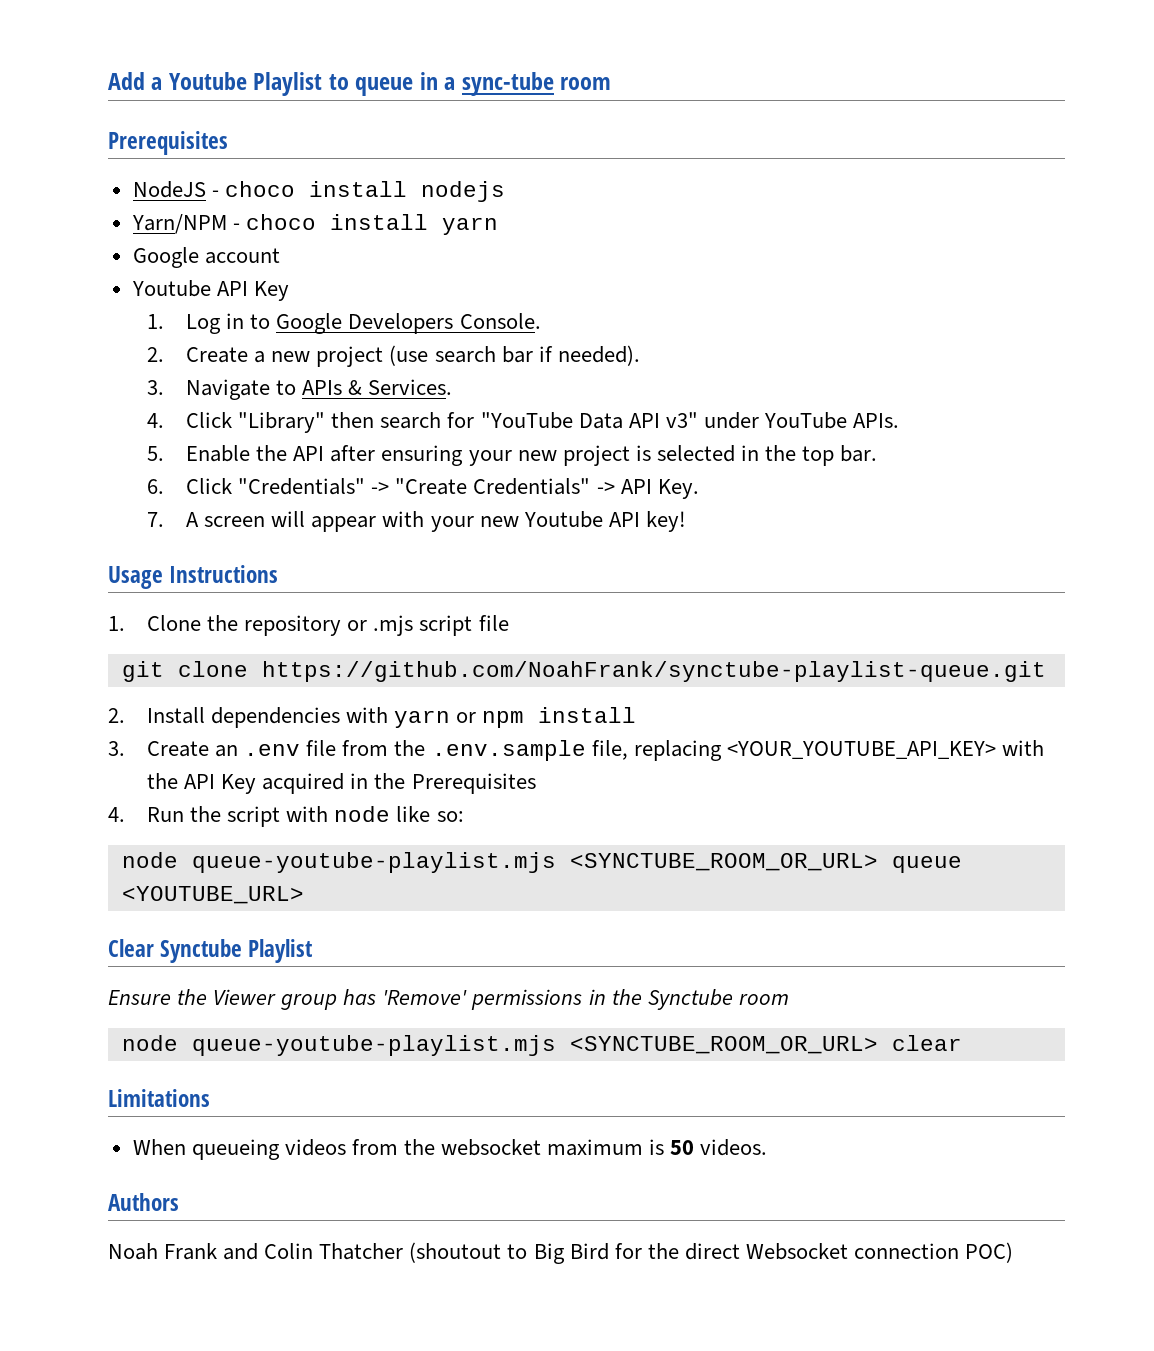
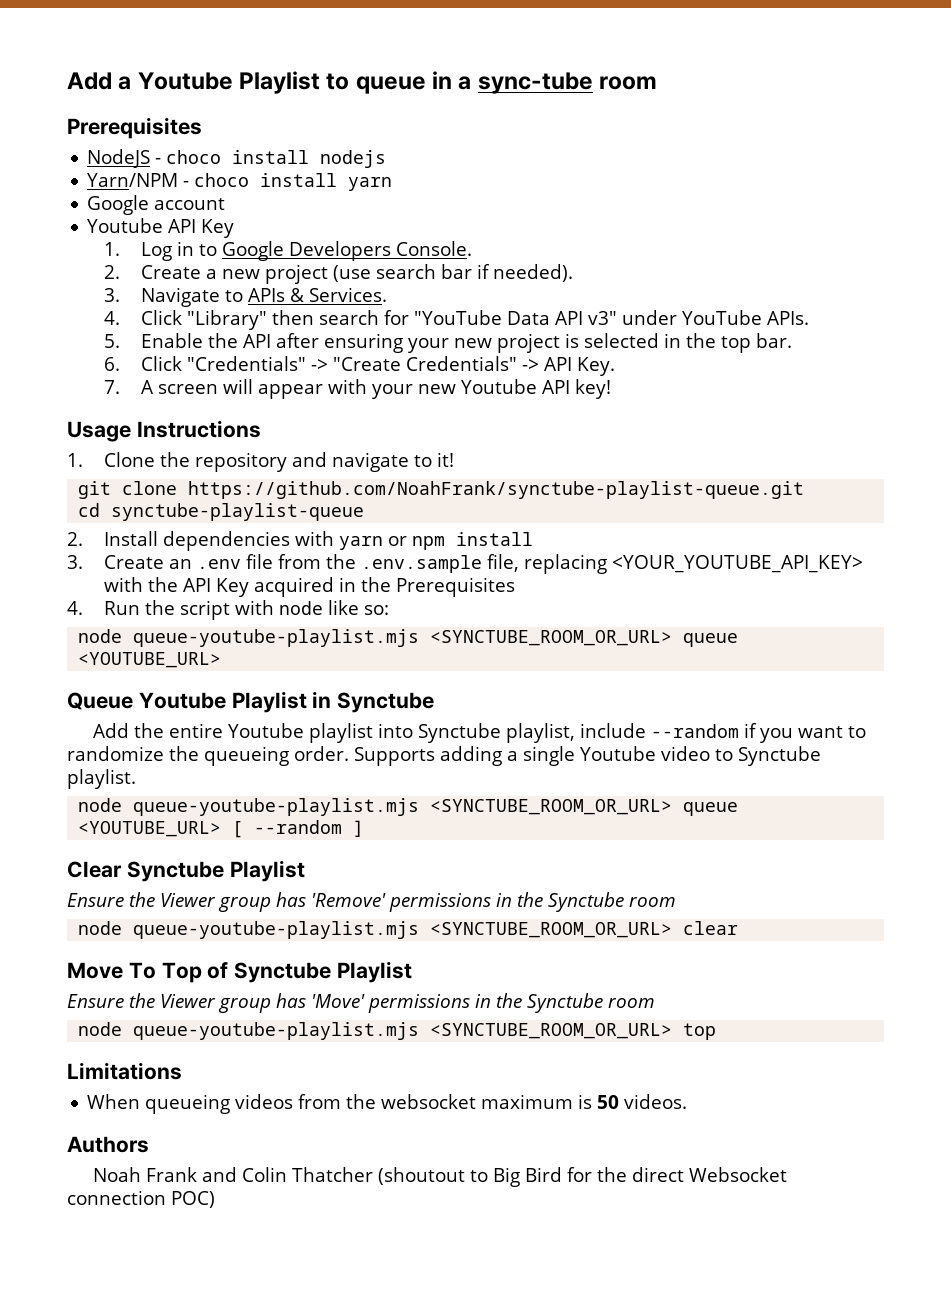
- 1. Clone the repository or .mjs script file
+ 1. Clone the repository and navigate to it!
+ cd synctube-playlist-queue
+ Queue Youtube Playlist in Synctube
+ Add the entire Youtube playlist into Synctube playlist, include --random if you want to randomize the queueing order. Supports adding a single Youtube video to Synctube playlist.
+ node queue-youtube-playlist.mjs <SYNCTUBE_ROOM_OR_URL> queue <YOUTUBE_URL> [ --random ]
+ Move To Top of Synctube Playlist
+ Ensure the Viewer group has 'Move' permissions in the Synctube room
+ node queue-youtube-playlist.mjs <SYNCTUBE_ROOM_OR_URL> top

